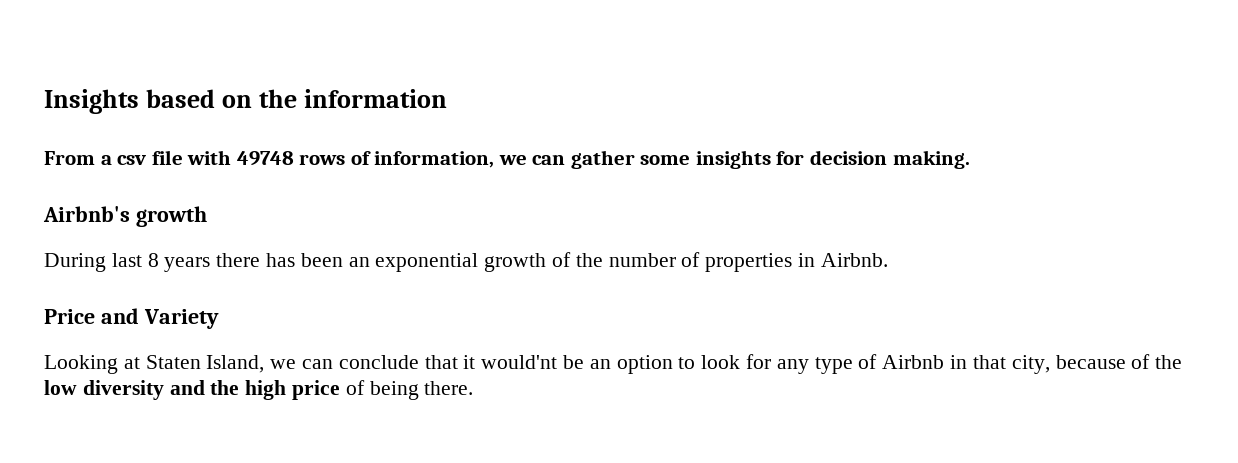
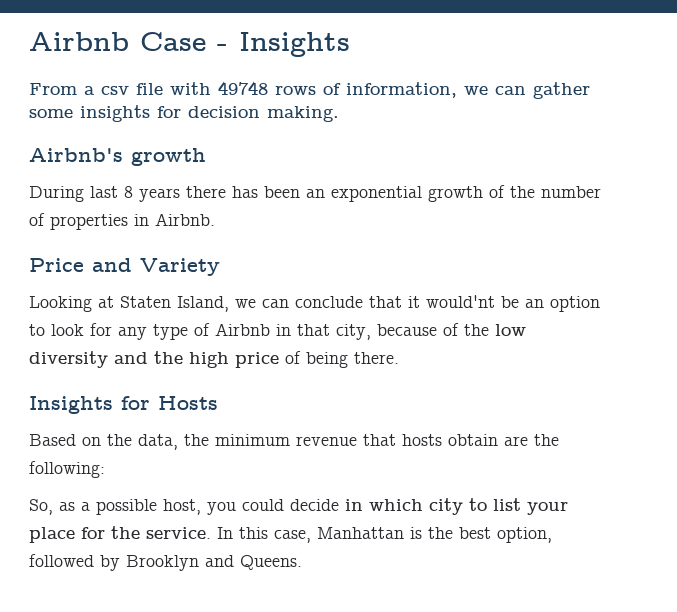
- Insights based on the information
+ Airbnb Case - Insights
+ Insights for Hosts
+ Based on the data, the minimum revenue that hosts obtain are the following:
+ So, as a possible host, you could decide in which city to list your place for the service. In this case, Manhattan is the best option, followed by Brooklyn and Queens.

